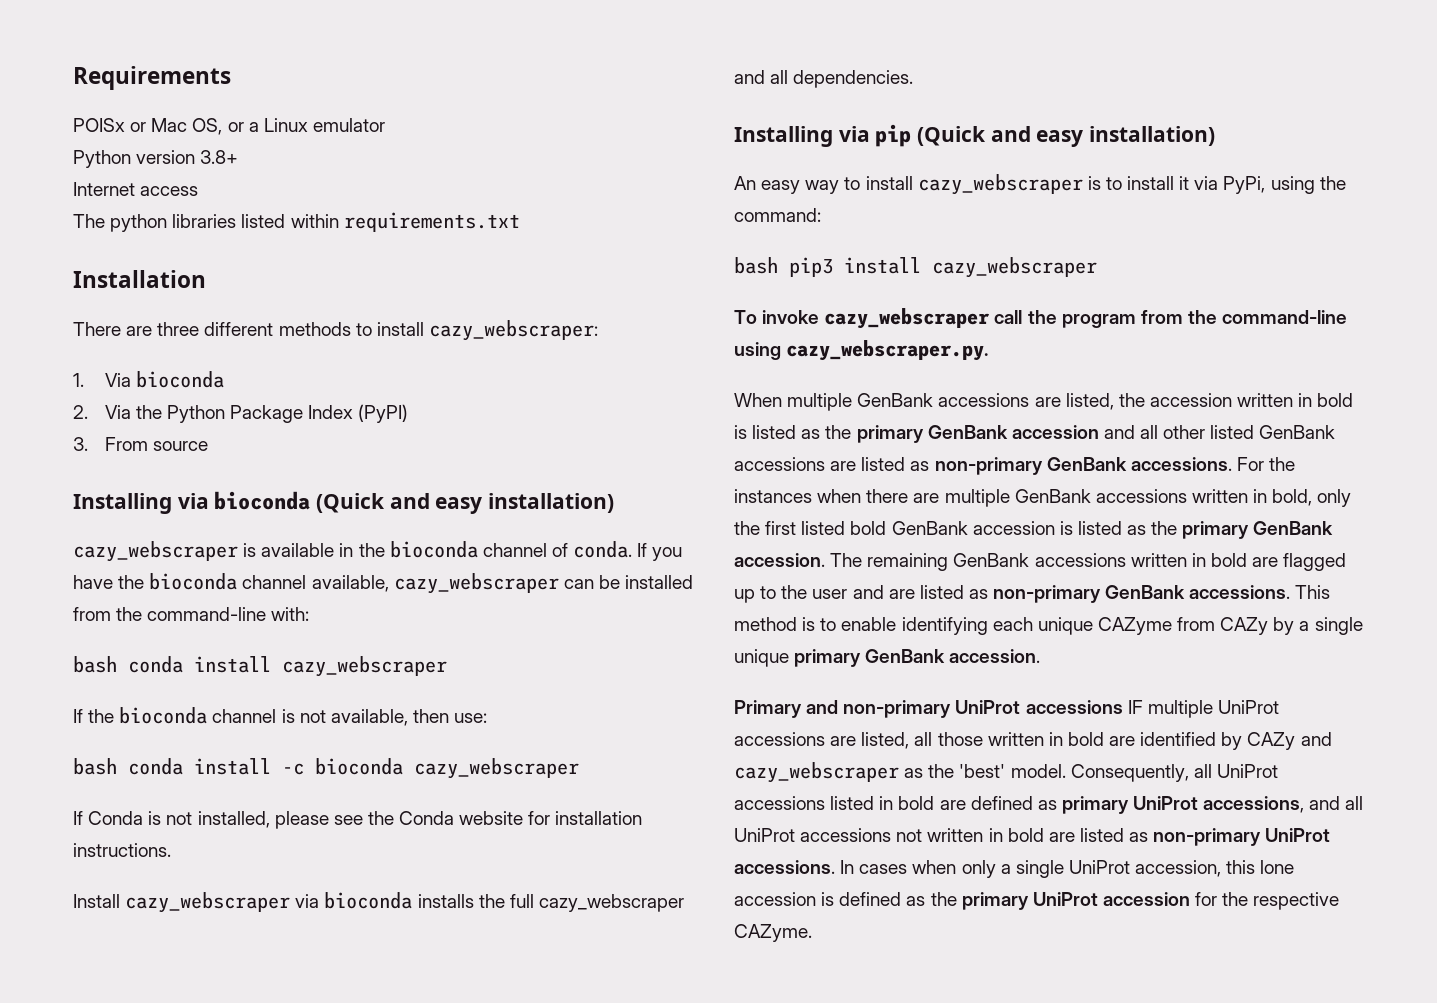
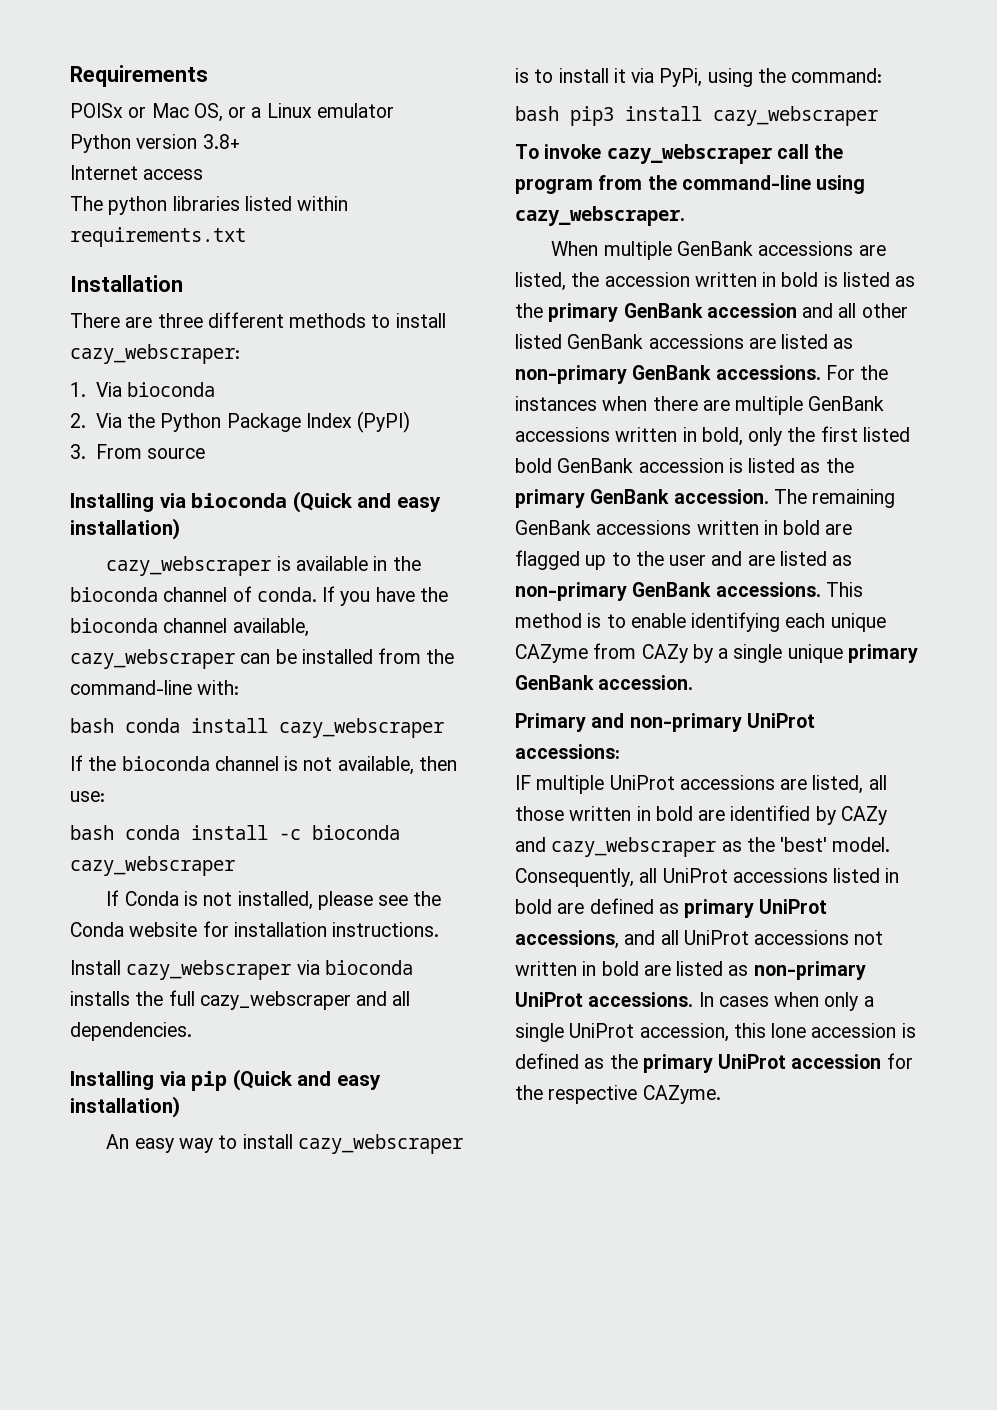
- To invoke cazy_webscraper call the program from the command-line using cazy_webscraper.py.
+ To invoke cazy_webscraper call the program from the command-line using cazy_webscraper.
- Primary and non-primary UniProt accessions IF multiple UniProt accessions are listed, all those written in bold are identified by CAZy and cazy_webscraper as the 'best' model.
+ Primary and non-primary UniProt accessions:
+ IF multiple UniProt accessions are listed, all those written in bold are identified by CAZy and cazy_webscraper as the 'best' model.

